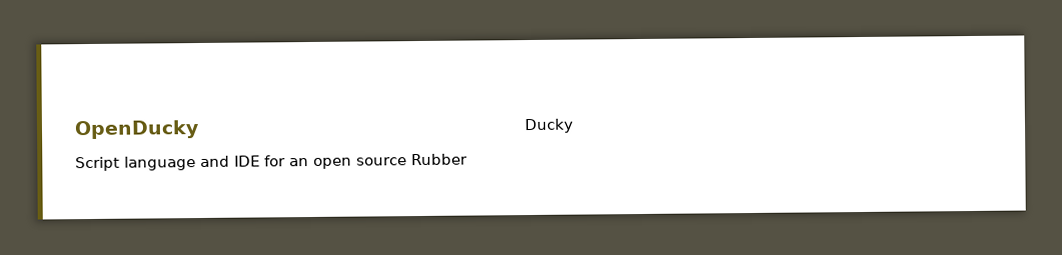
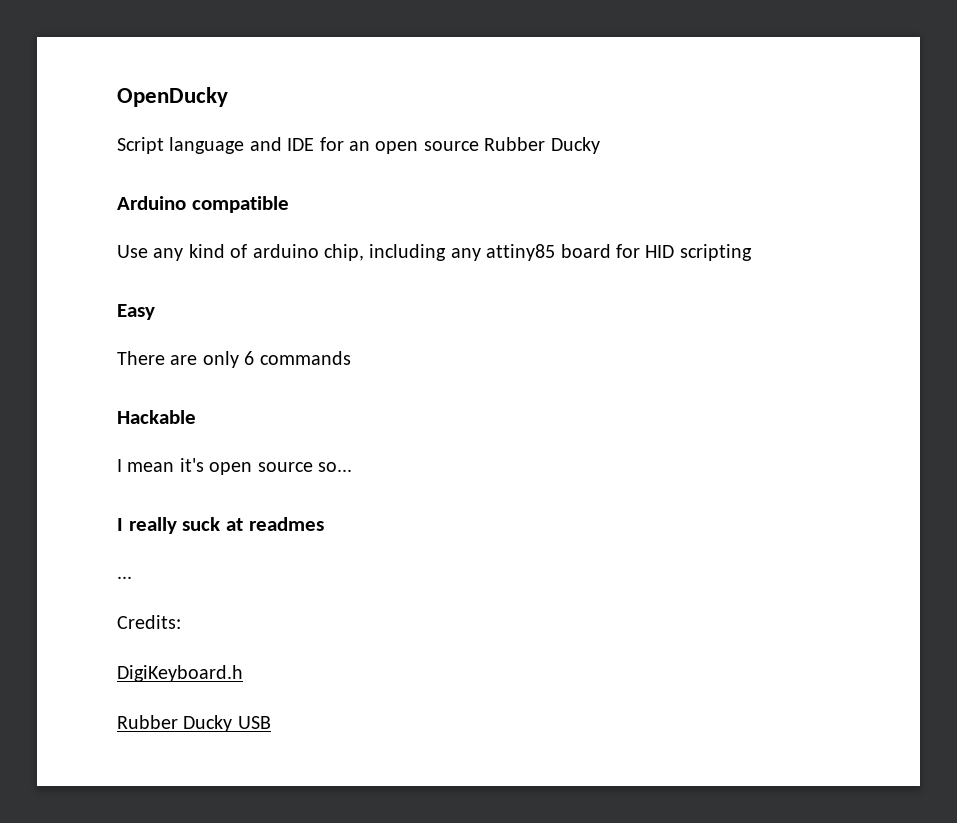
+ Arduino compatible
+ Use any kind of arduino chip, including any attiny85 board for HID scripting
+ Easy
+ There are only 6 commands
+ Hackable
+ I mean it's open source so...
+ I really suck at readmes
+ ...
+ Credits:
+ DigiKeyboard.h
+ Rubber Ducky USB

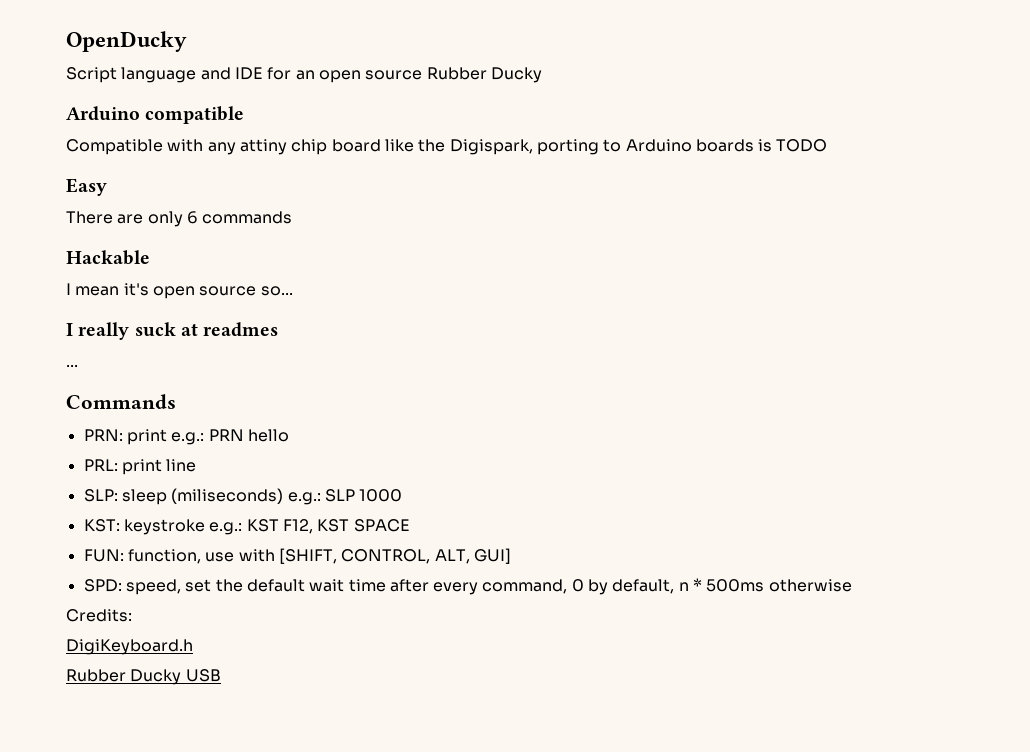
- Use any kind of arduino chip, including any attiny85 board for HID scripting
+ Compatible with any attiny chip board like the Digispark, porting to Arduino boards is TODO
+ Commands
+ PRN: print e.g.: PRN hello
+ PRL: print line
+ SLP: sleep (miliseconds) e.g.: SLP 1000
+ KST: keystroke e.g.: KST F12, KST SPACE
+ FUN: function, use with [SHIFT, CONTROL, ALT, GUI]
+ SPD: speed, set the default wait time after every command, 0 by default, n * 500ms otherwise

